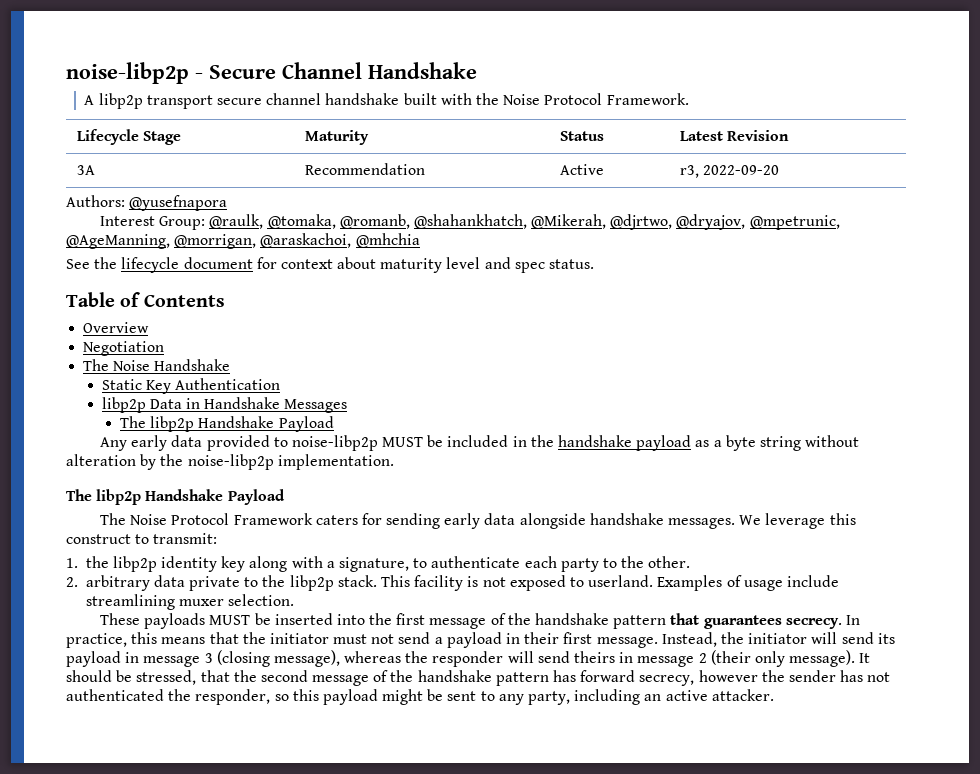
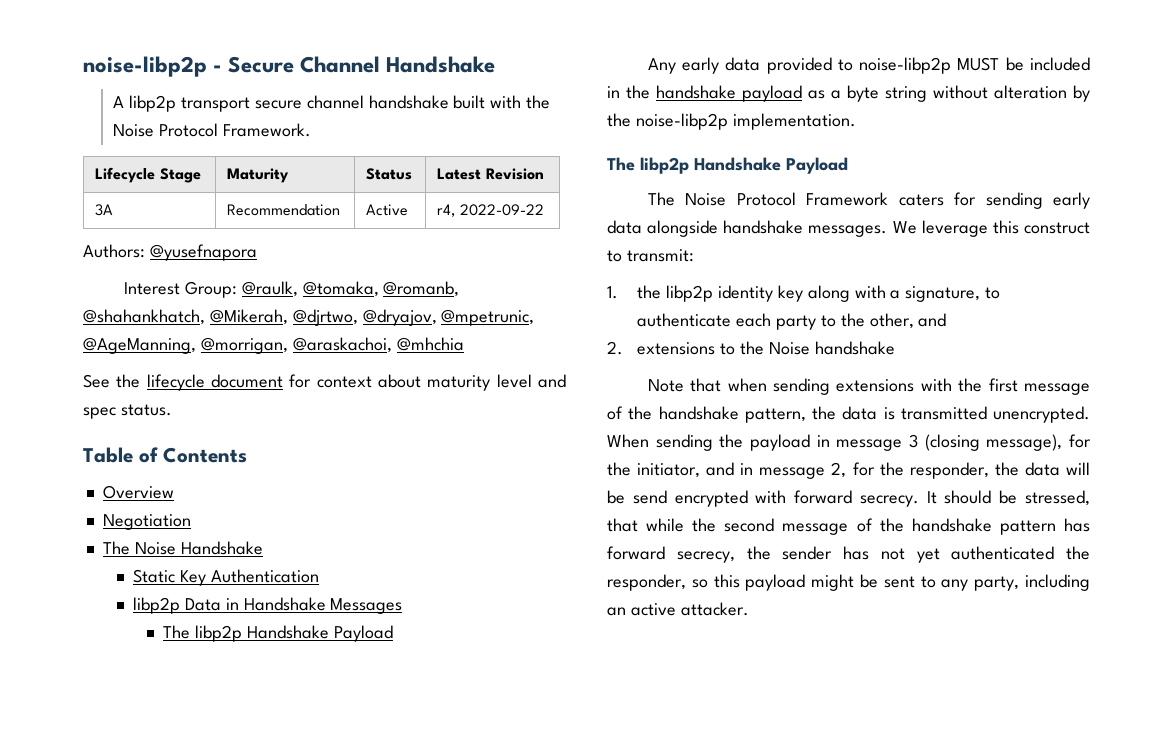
- 3A | Recommendation | Active | r3, 2022-09-20
+ 3A | Recommendation | Active | r4, 2022-09-22
- 1. the libp2p identity key along with a signature, to authenticate each party to the other.
+ 1. the libp2p identity key along with a signature, to authenticate each party to the other, and
- 2. arbitrary data private to the libp2p stack. This facility is not exposed to userland. Examples of usage include streamlining muxer selection.
- These payloads MUST be inserted into the first message of the handshake pattern that guarantees secrecy. In practice, this means that the initiator must not send a payload in their first message. Instead, the initiator will send its payload in message 3 (closing message), whereas the responder will send theirs in message 2 (their only message).
+ 2. extensions to the Noise handshake
+ Note that when sending extensions with the first message of the handshake pattern, the data is transmitted unencrypted. When sending the payload in message 3 (closing message), for the initiator, and in message 2, for the responder, the data will be send encrypted with forward secrecy.
- It should be stressed, that the second message of the handshake pattern has forward secrecy, however the sender has not authenticated the responder, so this payload might be sent to any party, including an active attacker.
+ It should be stressed, that while the second message of the handshake pattern has forward secrecy, the sender has not yet authenticated the responder, so this payload might be sent to any party, including an active attacker.

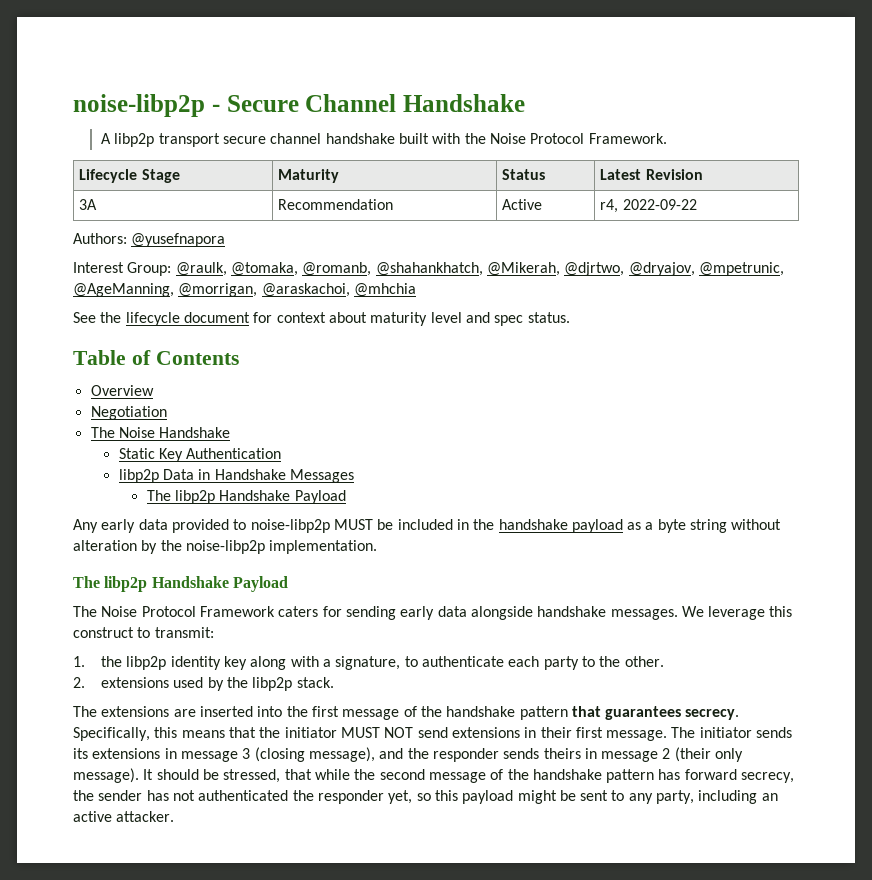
- 1. the libp2p identity key along with a signature, to authenticate each party to the other, and
+ 1. the libp2p identity key along with a signature, to authenticate each party to the other.
- 2. extensions to the Noise handshake
- Note that when sending extensions with the first message of the handshake pattern, the data is transmitted unencrypted. When sending the payload in message 3 (closing message), for the initiator, and in message 2, for the responder, the data will be send encrypted with forward secrecy.
+ 2. extensions used by the libp2p stack.
+ The extensions are inserted into the first message of the handshake pattern that guarantees secrecy. Specifically, this means that the initiator MUST NOT send extensions in their first message. The initiator sends its extensions in message 3 (closing message), and the responder sends theirs in message 2 (their only message).
- It should be stressed, that while the second message of the handshake pattern has forward secrecy, the sender has not yet authenticated the responder, so this payload might be sent to any party, including an active attacker.
+ It should be stressed, that while the second message of the handshake pattern has forward secrecy, the sender has not authenticated the responder yet, so this payload might be sent to any party, including an active attacker.

